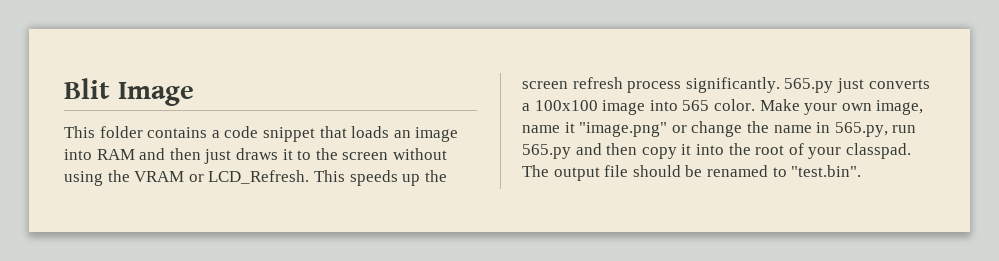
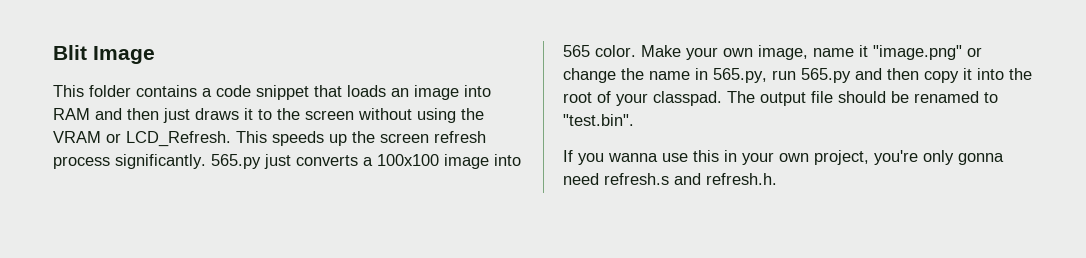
+ If you wanna use this in your own project, you're only gonna need refresh.s and refresh.h.

